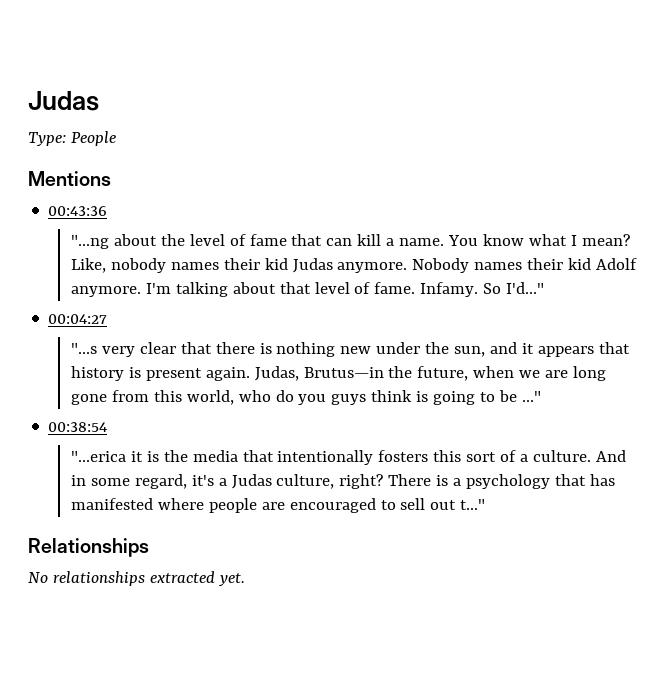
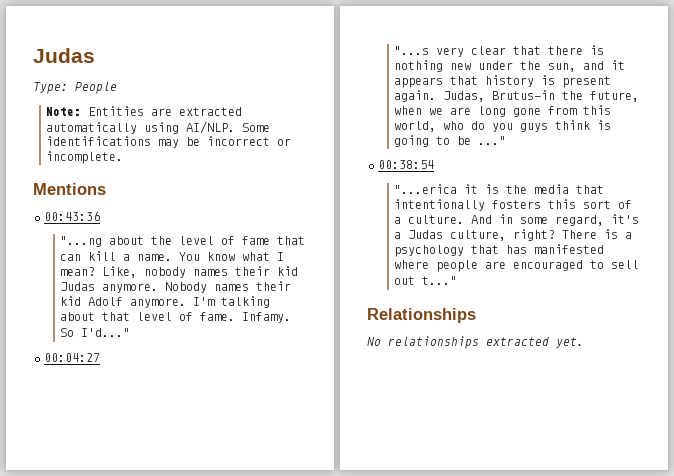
+ Note: Entities are extracted automatically using AI/NLP. Some identifications may be incorrect or incomplete.

